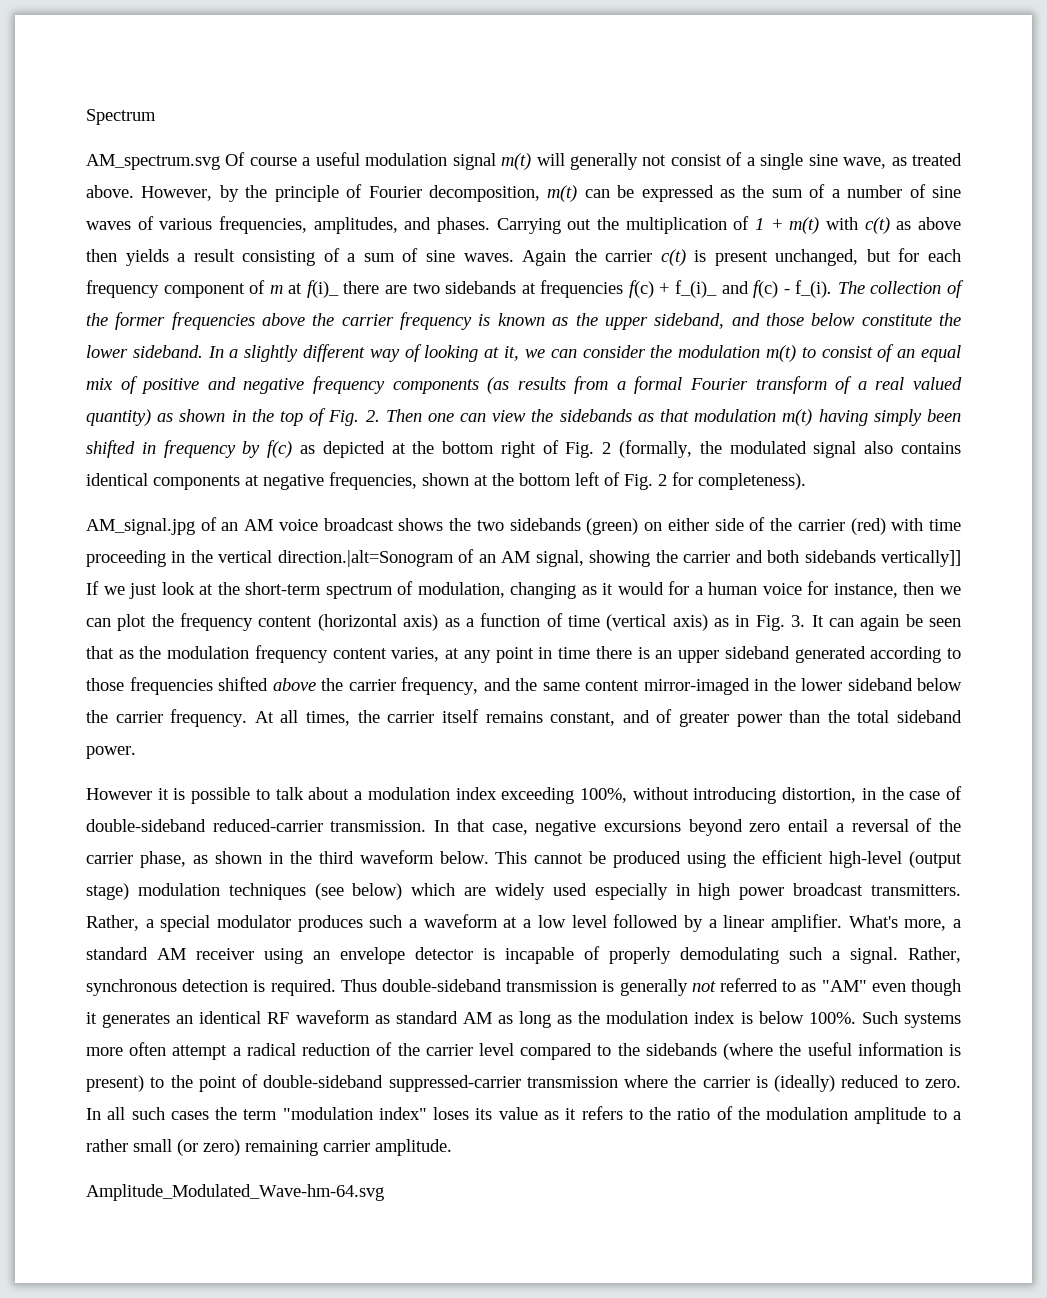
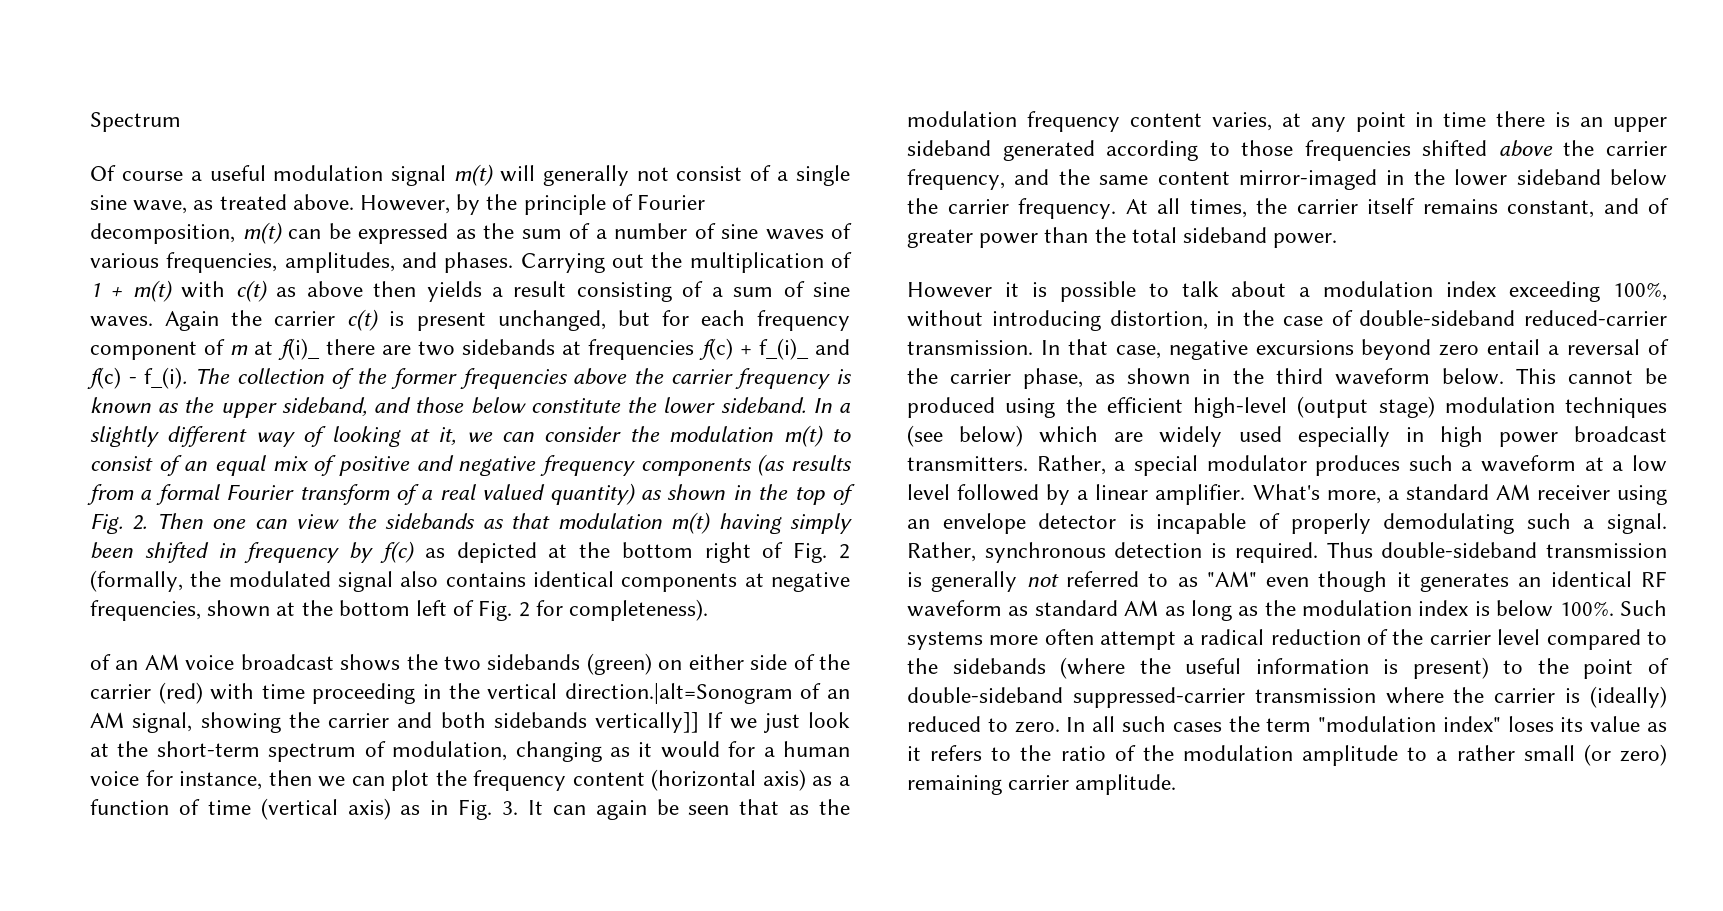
- AM_spectrum.svg Of course a useful modulation signal m(t) will generally not consist of a single sine wave, as treated above.
+ Of course a useful modulation signal m(t) will generally not consist of a single sine wave, as treated above.
- AM_signal.jpg of an AM voice broadcast shows the two sidebands (green) on either side of the carrier (red) with time proceeding in the vertical direction.|alt=Sonogram of an AM signal, showing the carrier and both sidebands vertically]] If we just look at the short-term spectrum of modulation, changing as it would for a human voice for instance, then we can plot the frequency content (horizontal axis) as a function of time (vertical axis) as in Fig. 3. It can again be seen that as the modulation frequency content varies, at any point in time there is an upper sideband generated according to those frequencies shifted above the carrier frequency, and the same content mirror-imaged in the lower sideband below the carrier frequency.
+ of an AM voice broadcast shows the two sidebands (green) on either side of the carrier (red) with time proceeding in the vertical direction.|alt=Sonogram of an AM signal, showing the carrier and both sidebands vertically]] If we just look at the short-term spectrum of modulation, changing as it would for a human voice for instance, then we can plot the frequency content (horizontal axis) as a function of time (vertical axis) as in Fig. 3. It can again be seen that as the modulation frequency content varies, at any point in time there is an upper sideband generated according to those frequencies shifted above the carrier frequency, and the same content mirror-imaged in the lower sideband below the carrier frequency.
- Amplitude_Modulated_Wave-hm-64.svg

